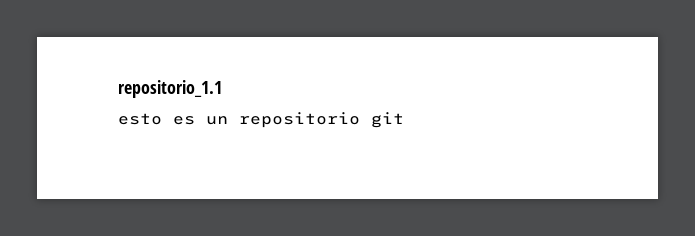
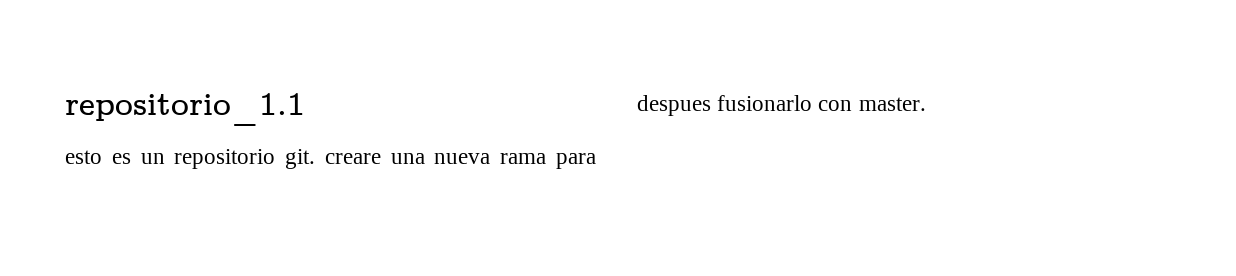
- esto es un repositorio git
+ esto es un repositorio git. creare una nueva rama para despues fusionarlo con master.

